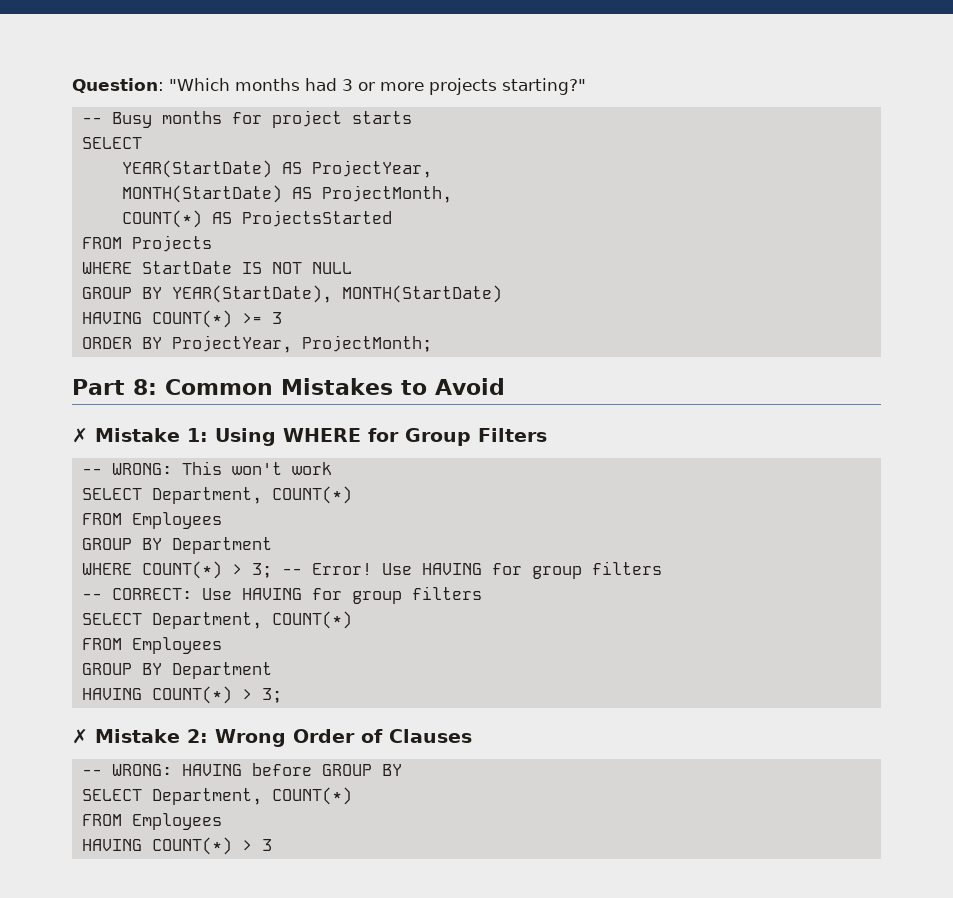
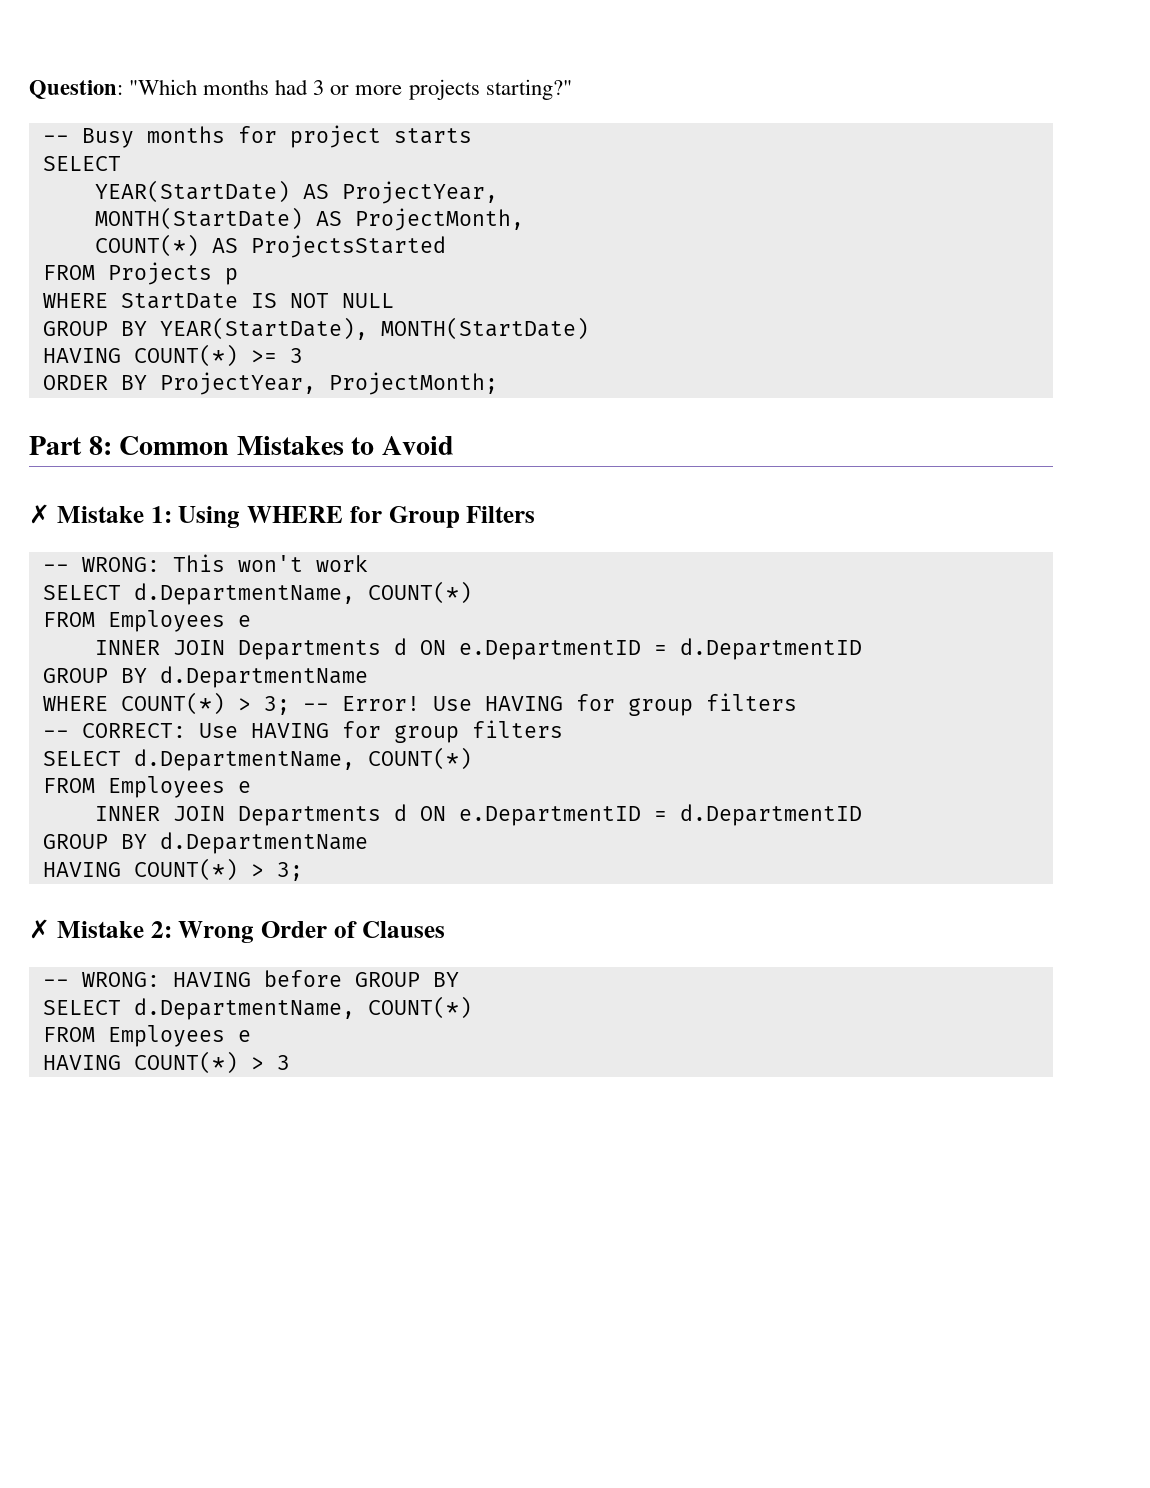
- FROM Projects
+ FROM Projects p
  -- WRONG: This won't work
- SELECT Department, COUNT(*)
- FROM Employees
- GROUP BY Department
+ SELECT d.DepartmentName, COUNT(*)
+ FROM Employees e
+ INNER JOIN Departments d ON e.DepartmentID = d.DepartmentID
+ GROUP BY d.DepartmentName
  -- CORRECT: Use HAVING for group filters
- SELECT Department, COUNT(*)
- FROM Employees
- GROUP BY Department
+ SELECT d.DepartmentName, COUNT(*)
+ FROM Employees e
+ INNER JOIN Departments d ON e.DepartmentID = d.DepartmentID
+ GROUP BY d.DepartmentName
  -- WRONG: HAVING before GROUP BY
- SELECT Department, COUNT(*)
- FROM Employees
+ SELECT d.DepartmentName, COUNT(*)
+ FROM Employees e

